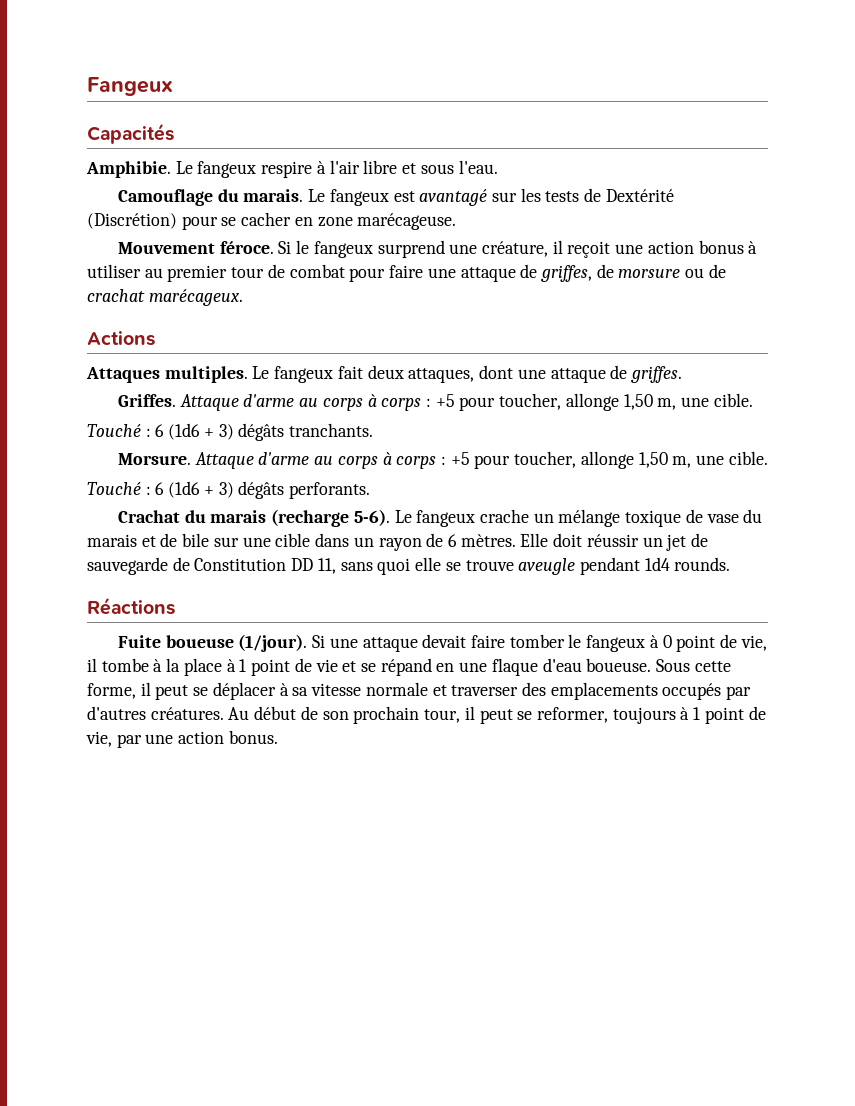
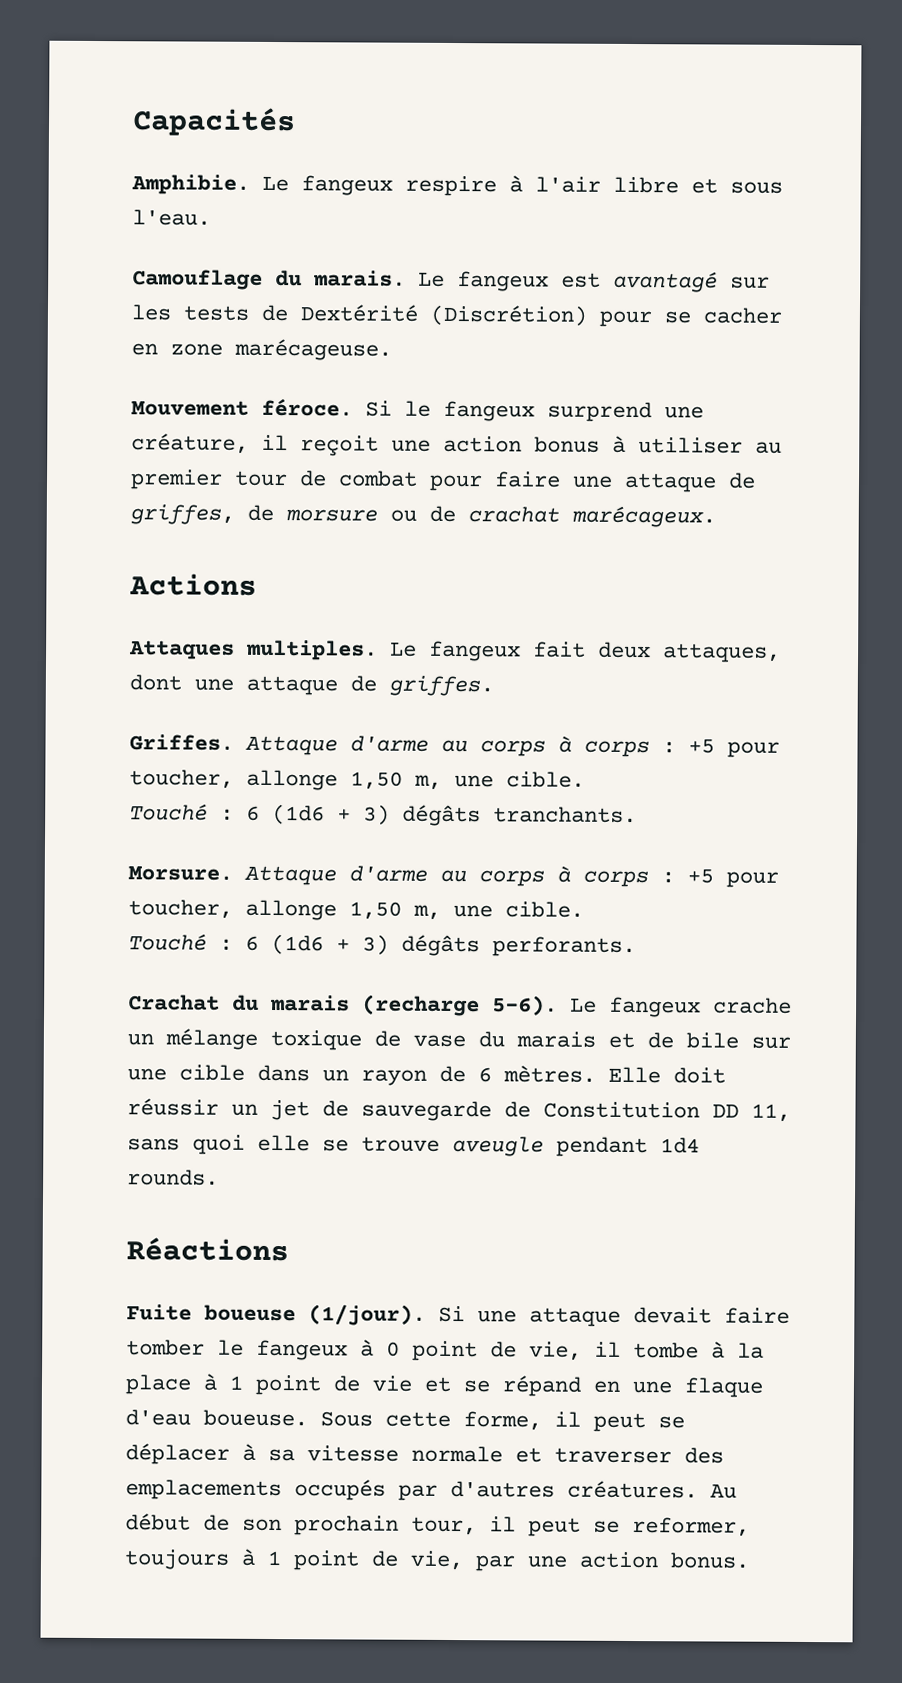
- Fangeux

